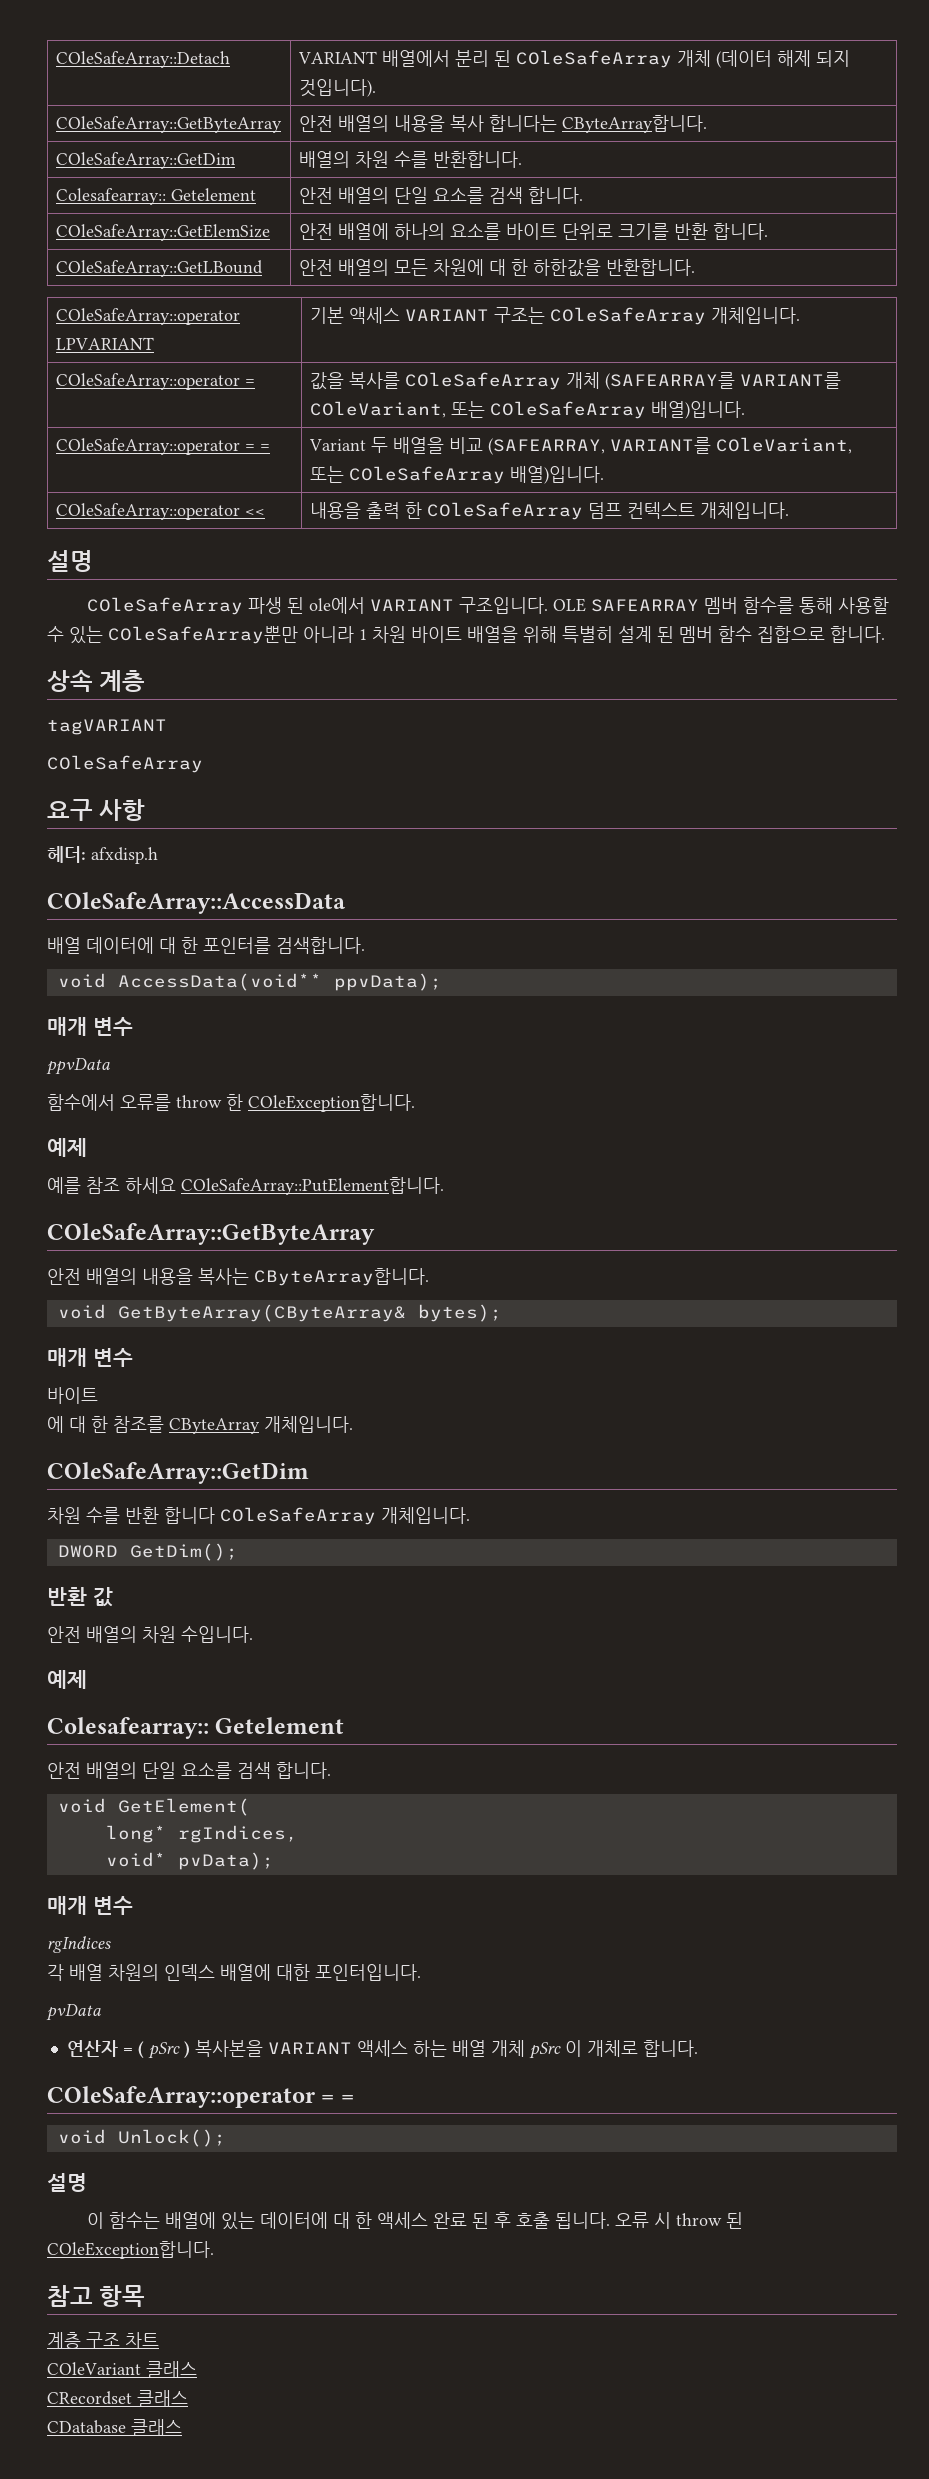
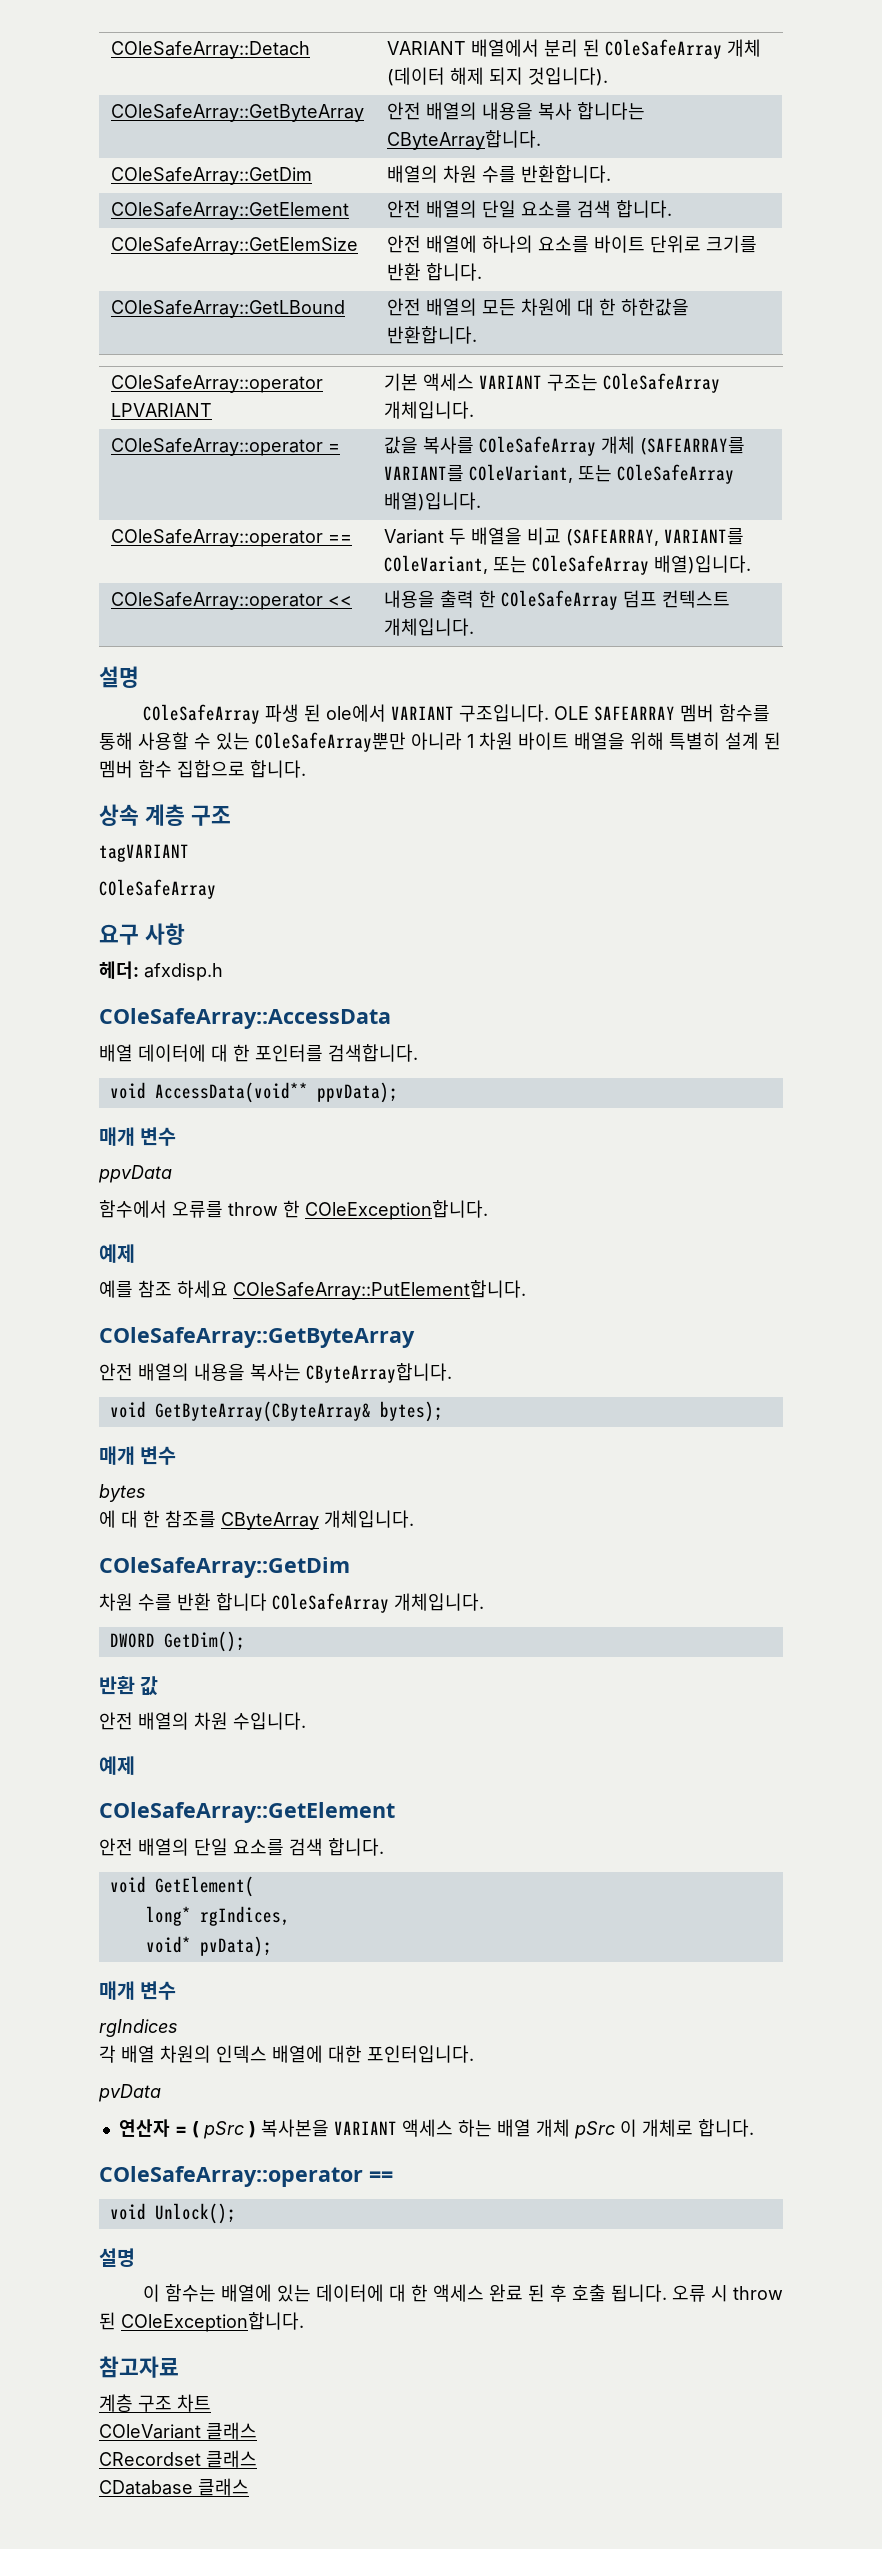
- Colesafearray:: Getelement | 안전 배열의 단일 요소를 검색 합니다.
+ COleSafeArray::GetElement | 안전 배열의 단일 요소를 검색 합니다.
- COleSafeArray::operator = = | Variant 두 배열을 비교 (SAFEARRAY, VARIANT를 COleVariant, 또는 COleSafeArray 배열)입니다.
+ COleSafeArray::operator == | Variant 두 배열을 비교 (SAFEARRAY, VARIANT를 COleVariant, 또는 COleSafeArray 배열)입니다.
- 상속 계층
+ 상속 계층 구조
  void GetByteArray(CByteArray& bytes);
  매개 변수
- 바이트
+ bytes
  안전 배열의 차원 수입니다.
  예제
- Colesafearray:: Getelement
+ COleSafeArray::GetElement
  연산자 = ( pSrc ) 복사본을 VARIANT 액세스 하는 배열 개체 pSrc 이 개체로 합니다.
- COleSafeArray::operator = =
+ COleSafeArray::operator ==
- 참고 항목
+ 참고자료

